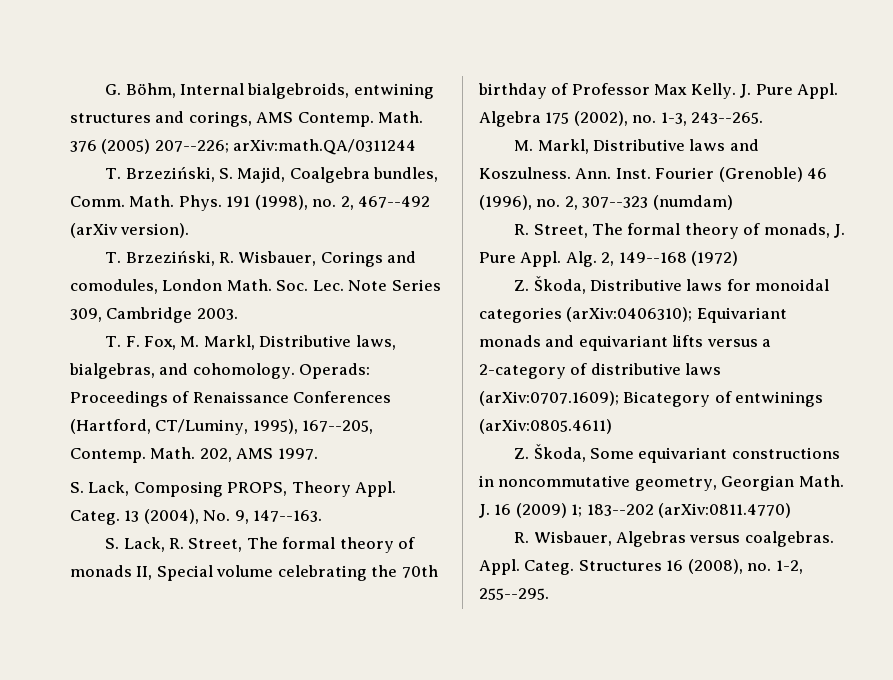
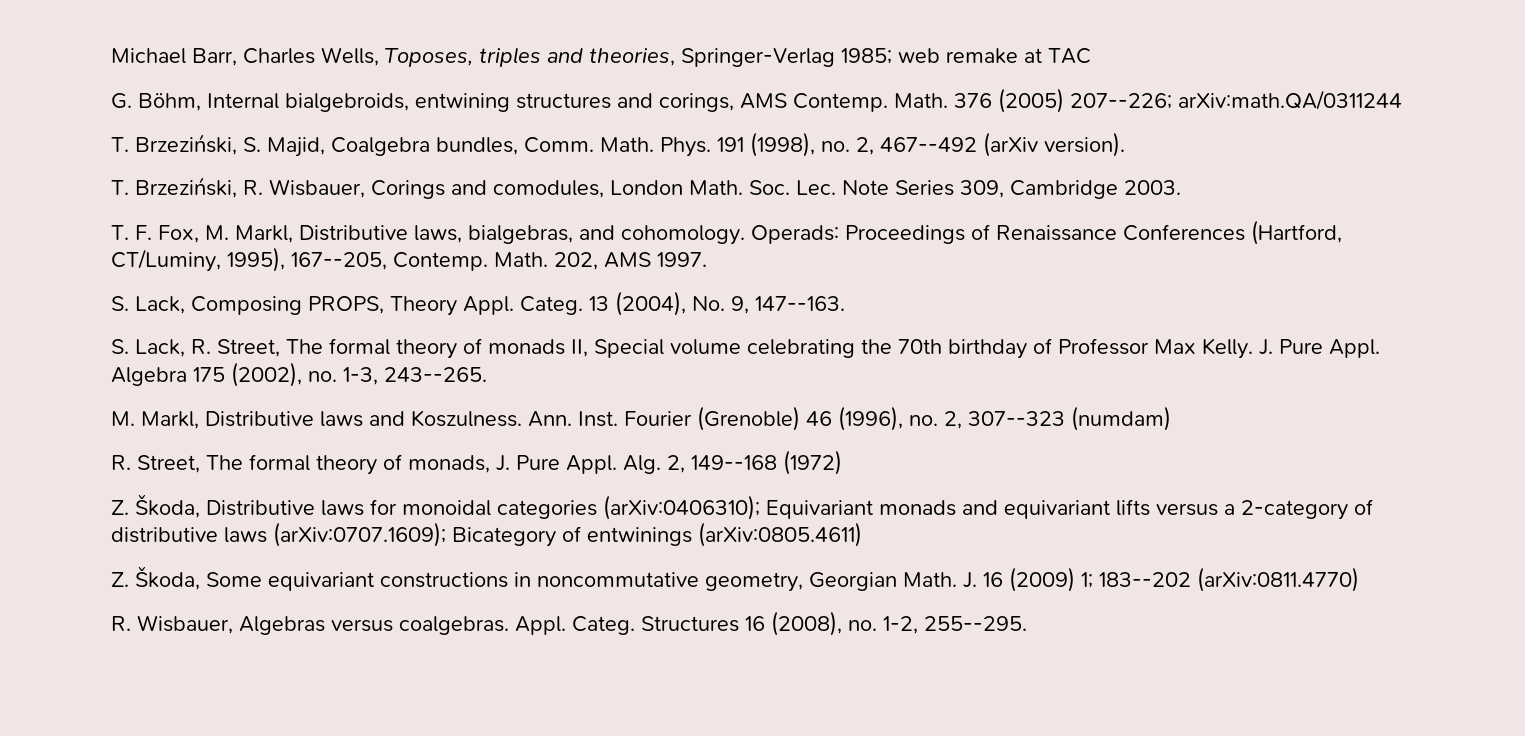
+ Michael Barr, Charles Wells, Toposes, triples and theories, Springer-Verlag 1985; web remake at TAC

